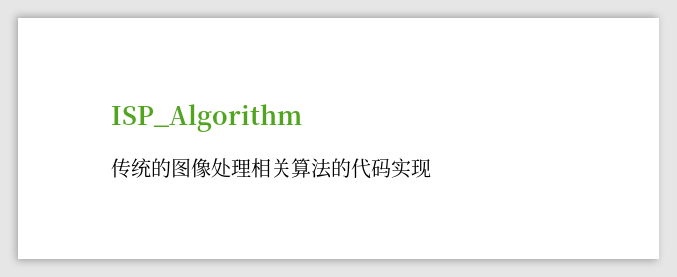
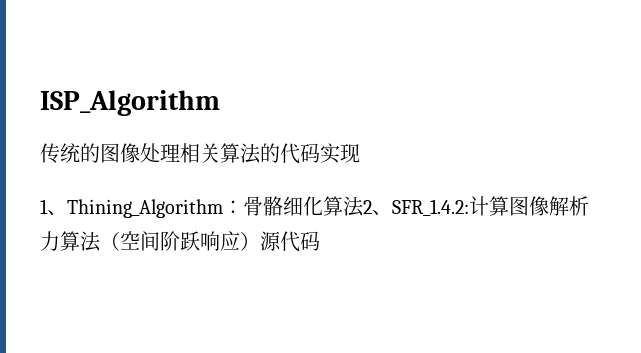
+ 1、Thining_Algorithm：骨骼细化算法2、SFR_1.4.2:计算图像解析力算法（空间阶跃响应）源代码

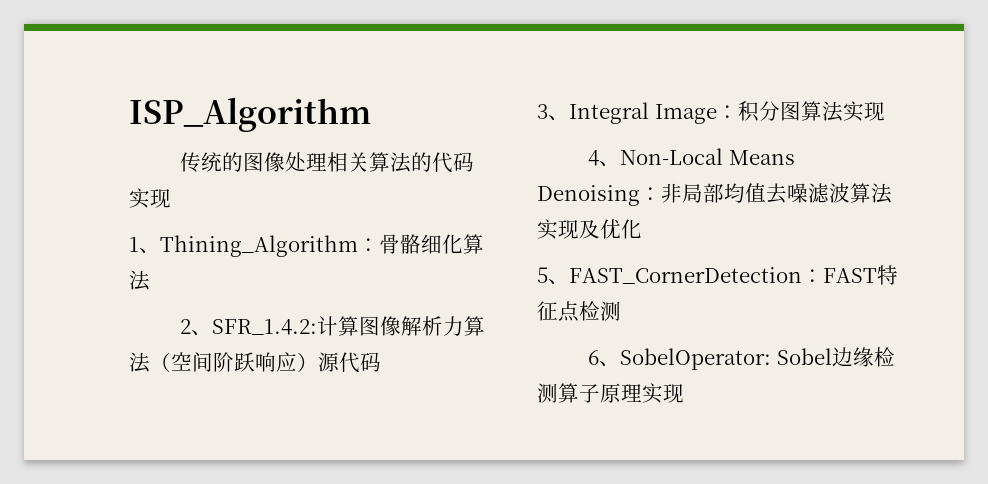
- 1、Thining_Algorithm：骨骼细化算法2、SFR_1.4.2:计算图像解析力算法（空间阶跃响应）源代码
+ 1、Thining_Algorithm：骨骼细化算法
+ 2、SFR_1.4.2:计算图像解析力算法（空间阶跃响应）源代码
+ 3、Integral Image：积分图算法实现
+ 4、Non-Local Means Denoising：非局部均值去噪滤波算法实现及优化
+ 5、FAST_CornerDetection：FAST特征点检测
+ 6、SobelOperator: Sobel边缘检测算子原理实现

